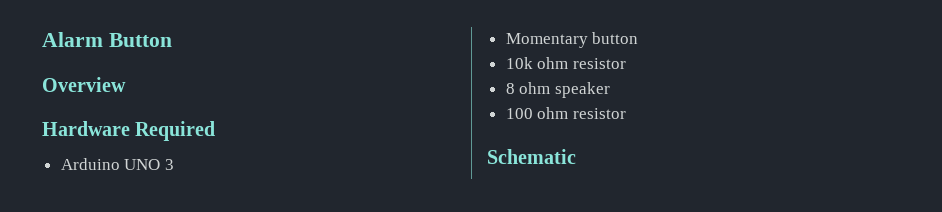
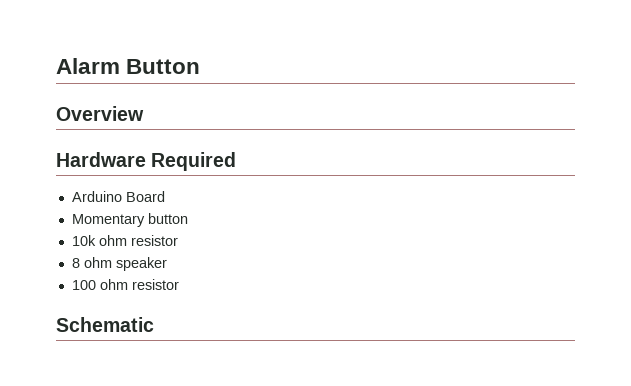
- Arduino UNO 3
+ Arduino Board

